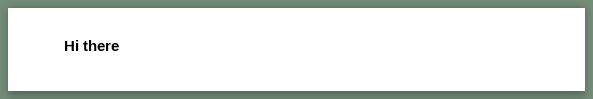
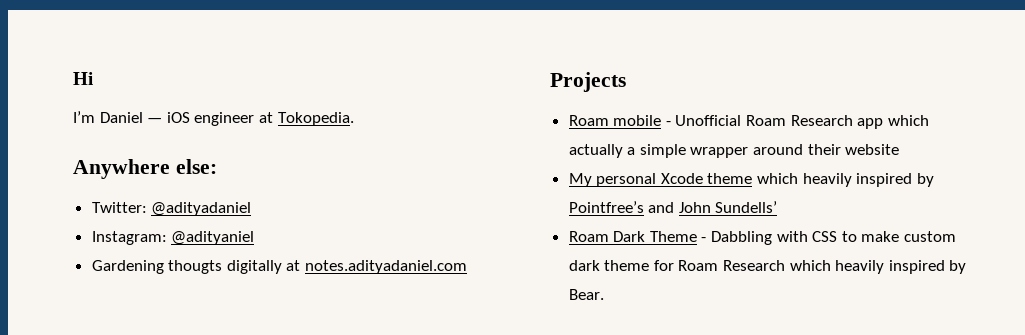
- Hi there
+ Hi
+ I’m Daniel — iOS engineer at Tokopedia.
+ Anywhere else:
+ Twitter: @adityadaniel
+ Instagram: @adityaniel
+ Gardening thougts digitally at notes.adityadaniel.com
+ Projects
+ Roam mobile - Unofficial Roam Research app which actually a simple wrapper around their website
+ My personal Xcode theme which heavily inspired by Pointfree’s and John Sundells’
+ Roam Dark Theme - Dabbling with CSS to make custom dark theme for Roam Research which heavily inspired by Bear.

